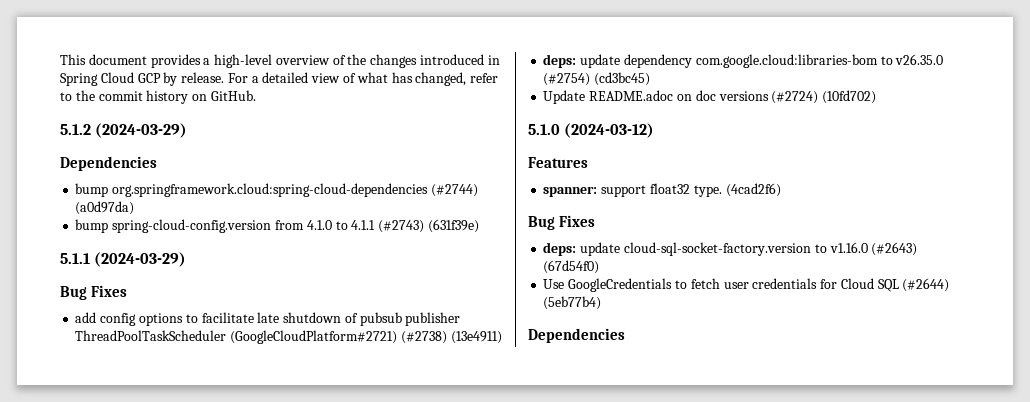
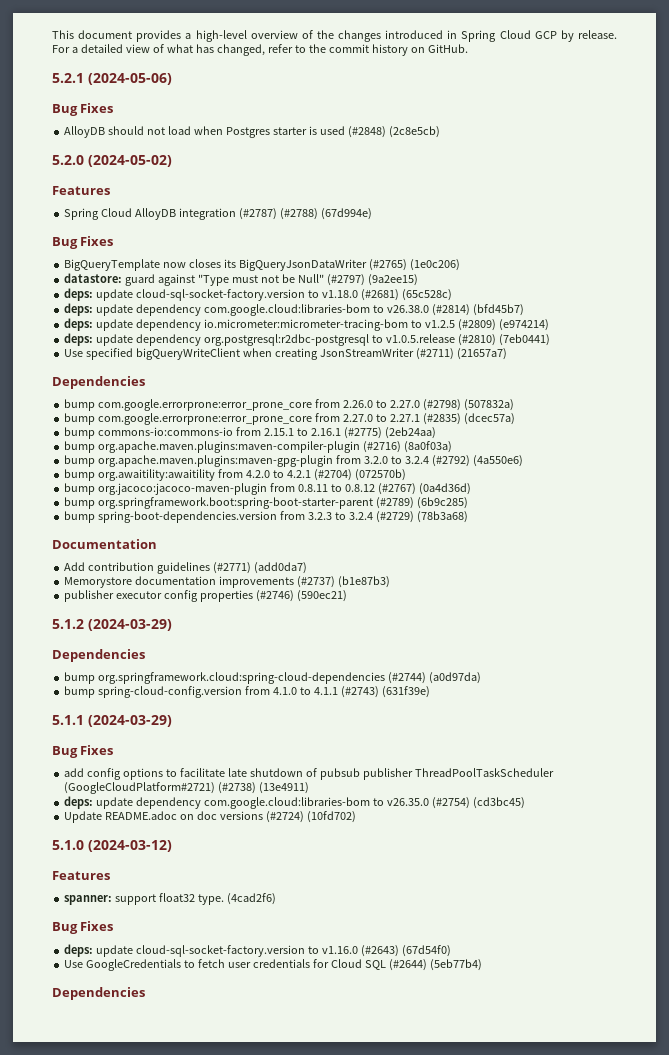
+ 5.2.1 (2024-05-06)
+ Bug Fixes
+ AlloyDB should not load when Postgres starter is used (#2848) (2c8e5cb)
+ 5.2.0 (2024-05-02)
+ Features
+ Spring Cloud AlloyDB integration (#2787) (#2788) (67d994e)
+ Bug Fixes
+ BigQueryTemplate now closes its BigQueryJsonDataWriter (#2765) (1e0c206)
+ datastore: guard against "Type must not be Null" (#2797) (9a2ee15)
+ deps: update cloud-sql-socket-factory.version to v1.18.0 (#2681) (65c528c)
+ deps: update dependency com.google.cloud:libraries-bom to v26.38.0 (#2814) (bfd45b7)
+ deps: update dependency io.micrometer:micrometer-tracing-bom to v1.2.5 (#2809) (e974214)
+ deps: update dependency org.postgresql:r2dbc-postgresql to v1.0.5.release (#2810) (7eb0441)
+ Use specified bigQueryWriteClient when creating JsonStreamWriter (#2711) (21657a7)
+ Dependencies
+ bump com.google.errorprone:error_prone_core from 2.26.0 to 2.27.0 (#2798) (507832a)
+ bump com.google.errorprone:error_prone_core from 2.27.0 to 2.27.1 (#2835) (dcec57a)
+ bump commons-io:commons-io from 2.15.1 to 2.16.1 (#2775) (2eb24aa)
+ bump org.apache.maven.plugins:maven-compiler-plugin (#2716) (8a0f03a)
+ bump org.apache.maven.plugins:maven-gpg-plugin from 3.2.0 to 3.2.4 (#2792) (4a550e6)
+ bump org.awaitility:awaitility from 4.2.0 to 4.2.1 (#2704) (072570b)
+ bump org.jacoco:jacoco-maven-plugin from 0.8.11 to 0.8.12 (#2767) (0a4d36d)
+ bump org.springframework.boot:spring-boot-starter-parent (#2789) (6b9c285)
+ bump spring-boot-dependencies.version from 3.2.3 to 3.2.4 (#2729) (78b3a68)
+ Documentation
+ Add contribution guidelines (#2771) (add0da7)
+ Memorystore documentation improvements (#2737) (b1e87b3)
+ publisher executor config properties (#2746) (590ec21)

